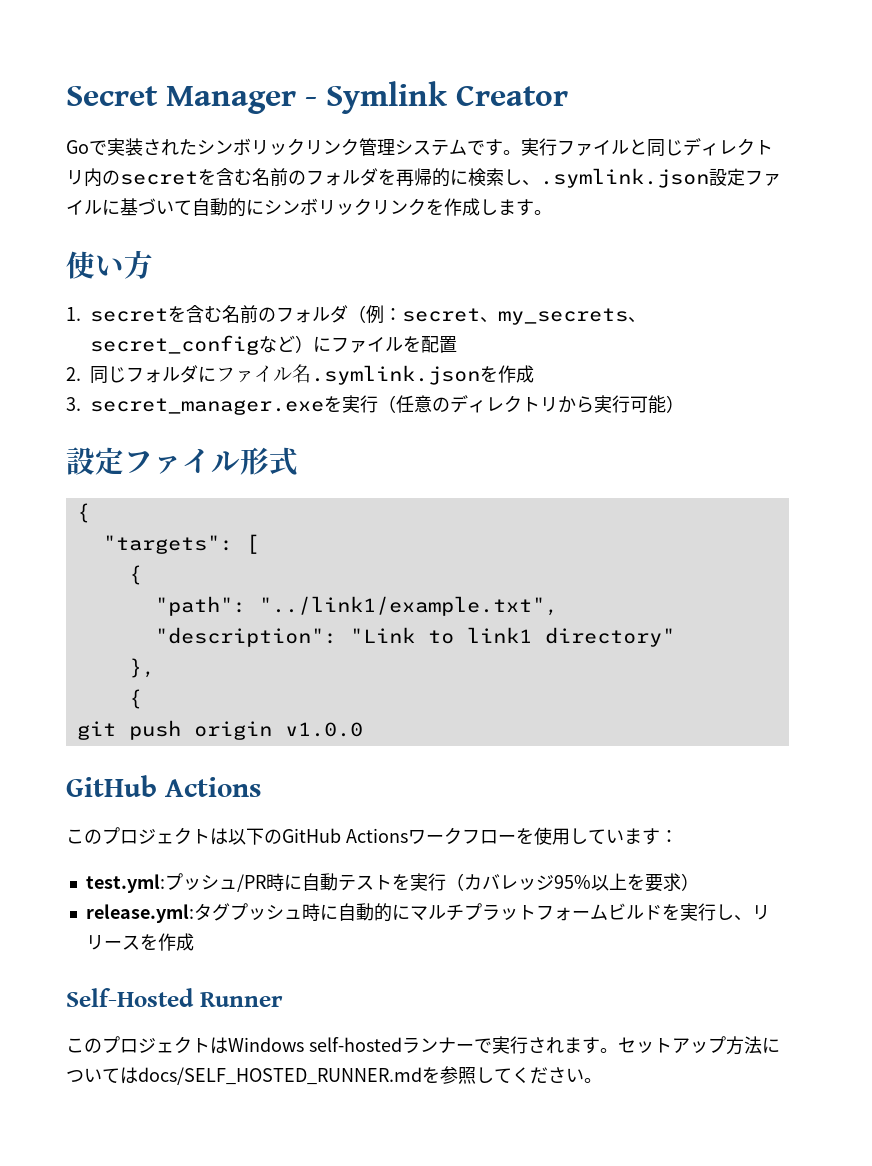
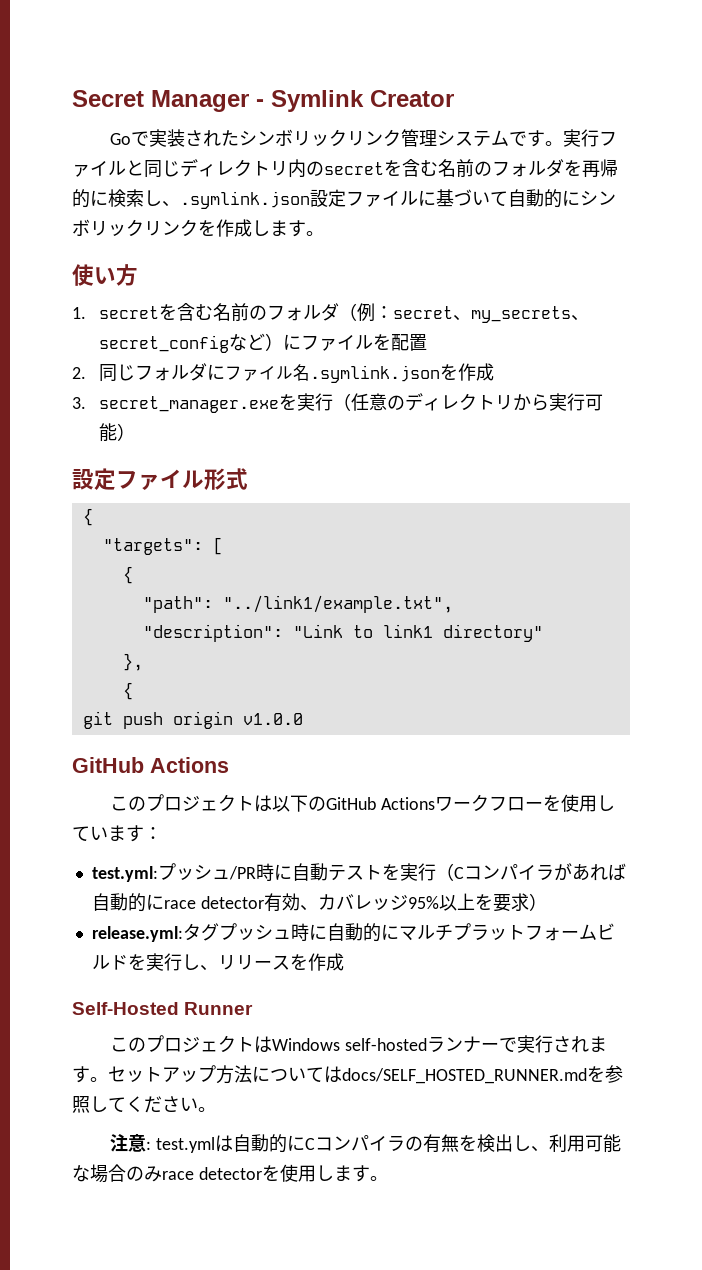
- test.yml:プッシュ/PR時に自動テストを実行（カバレッジ95%以上を要求）
+ test.yml:プッシュ/PR時に自動テストを実行（Cコンパイラがあれば自動的にrace detector有効、カバレッジ95%以上を要求）
+ 注意: test.ymlは自動的にCコンパイラの有無を検出し、利用可能な場合のみrace detectorを使用します。

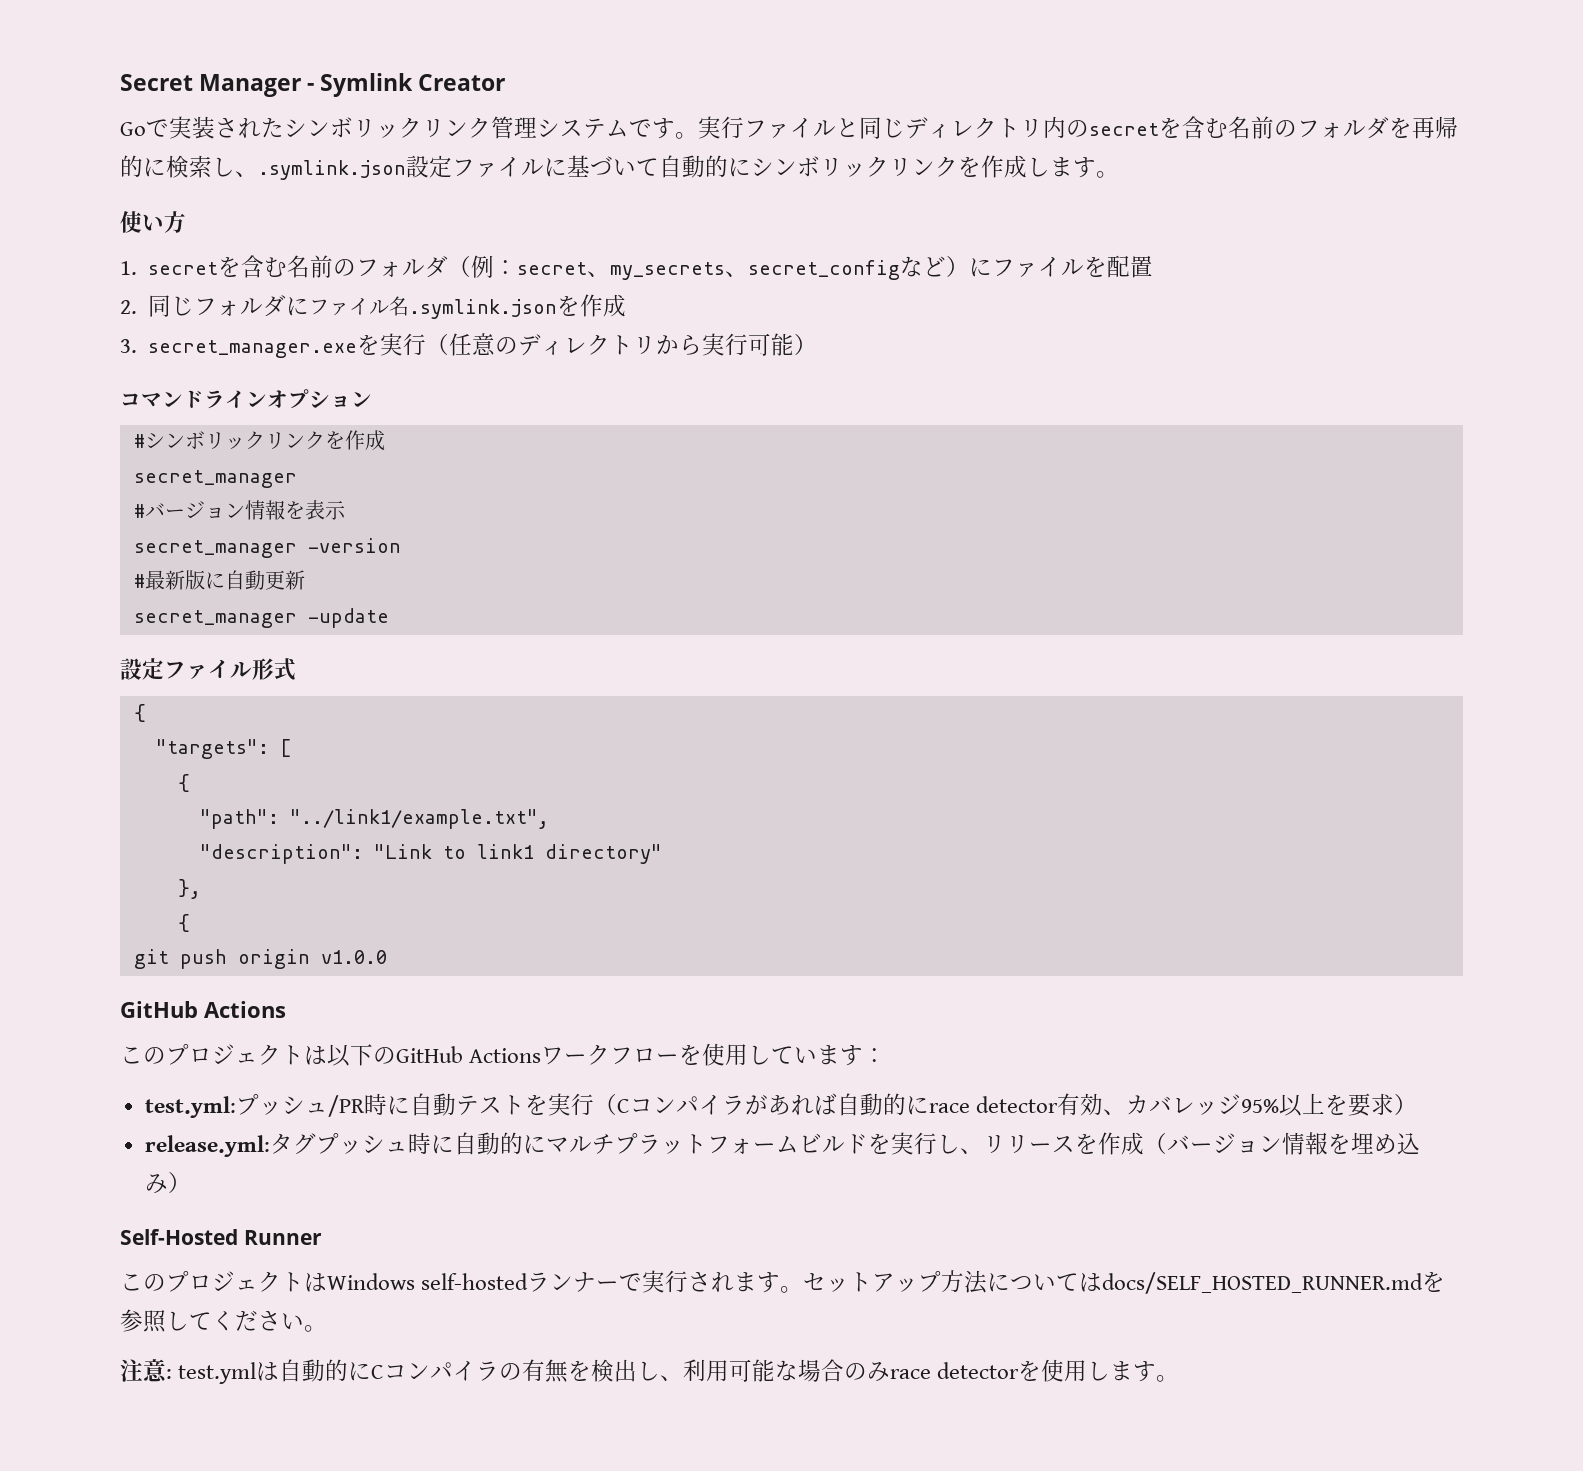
+ コマンドラインオプション
+ #シンボリックリンクを作成
+ secret_manager
+ #バージョン情報を表示
+ secret_manager -version
+ #最新版に自動更新
+ secret_manager -update
- release.yml:タグプッシュ時に自動的にマルチプラットフォームビルドを実行し、リリースを作成
+ release.yml:タグプッシュ時に自動的にマルチプラットフォームビルドを実行し、リリースを作成（バージョン情報を埋め込み）

